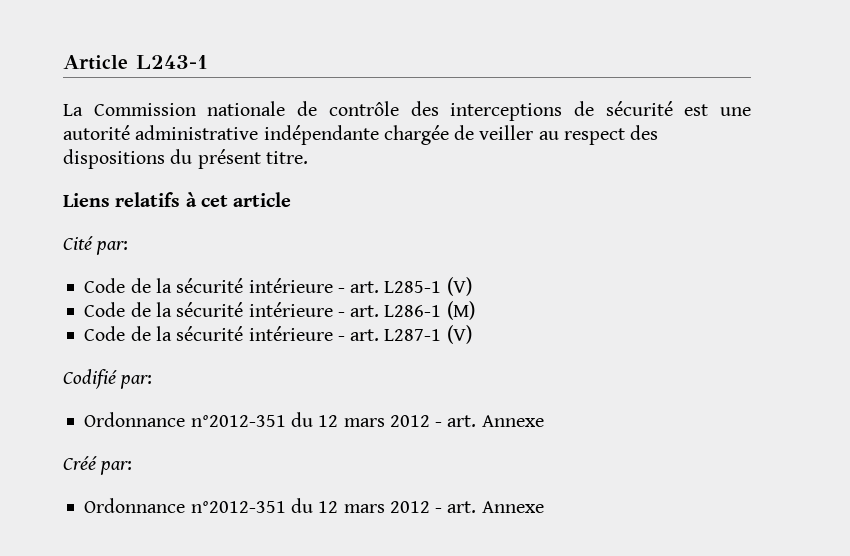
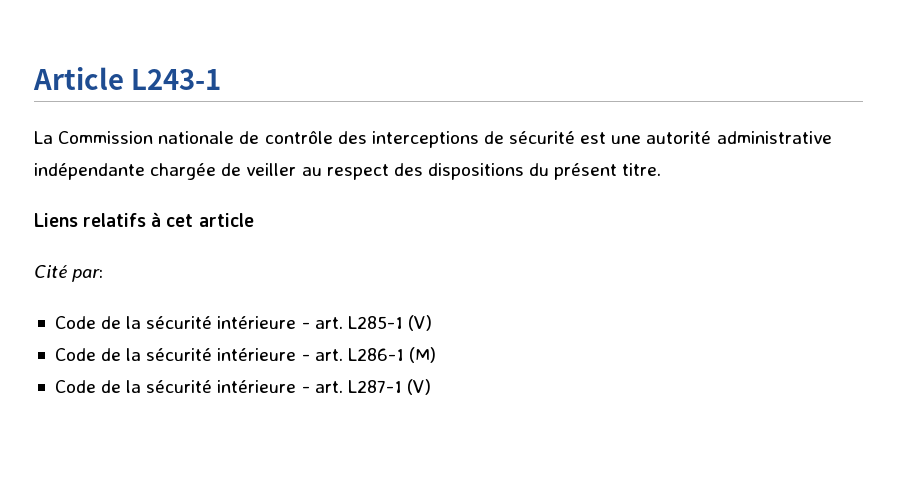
- Codifié par:
- Ordonnance n°2012-351 du 12 mars 2012 - art. Annexe
- Créé par:
- Ordonnance n°2012-351 du 12 mars 2012 - art. Annexe

